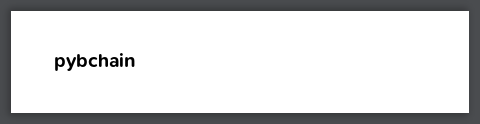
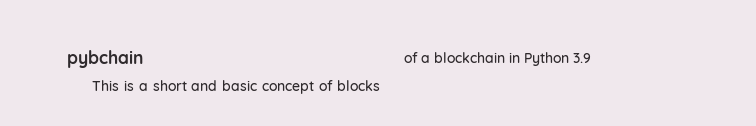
+ This is a short and basic concept of blocks of a blockchain in Python 3.9

